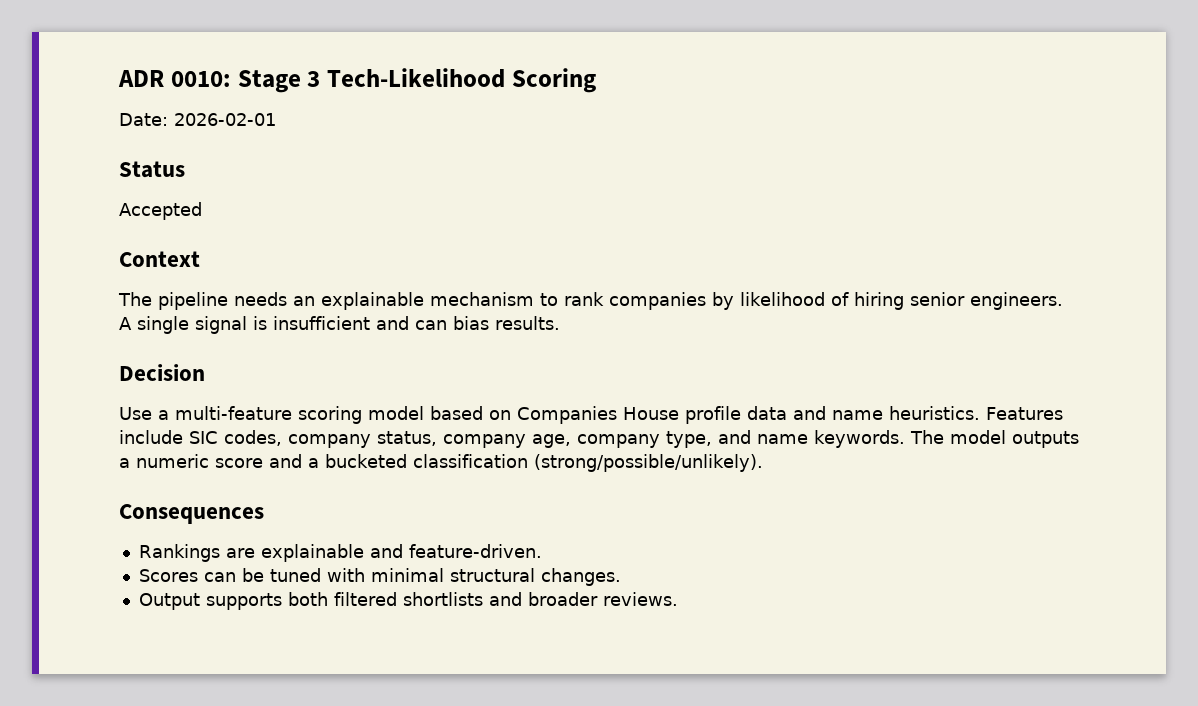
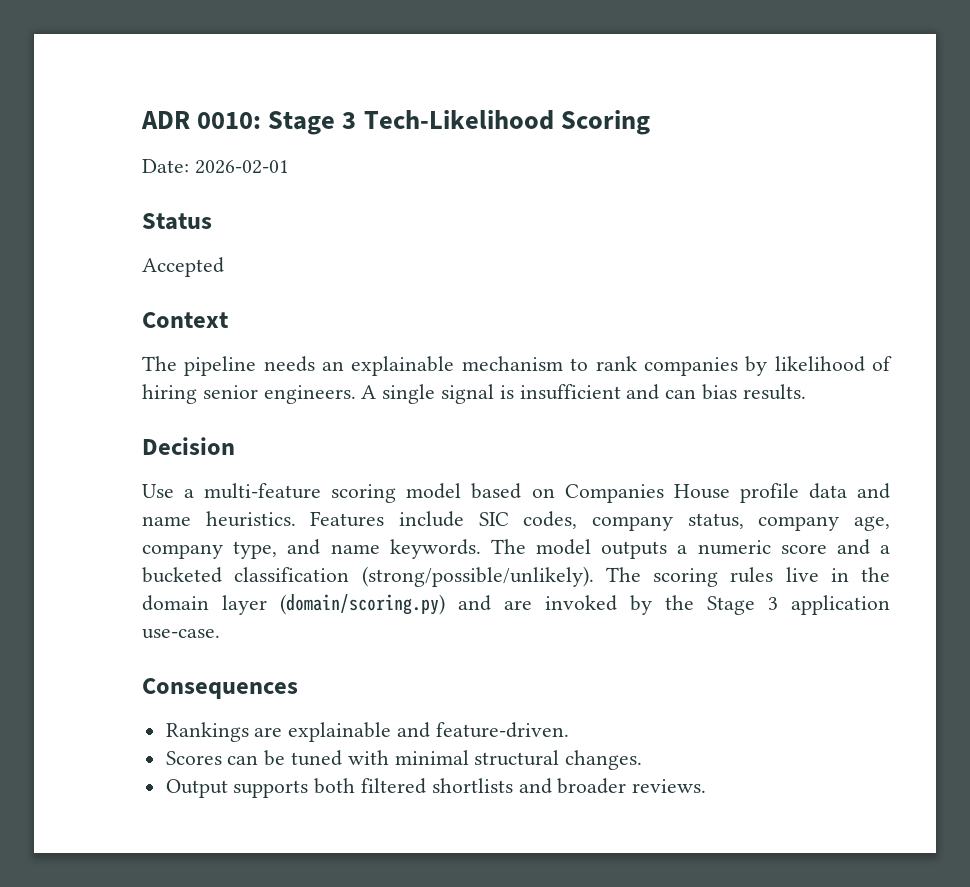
+ The scoring rules live in the domain layer (domain/scoring.py) and are invoked by the Stage 3 application use-case.

